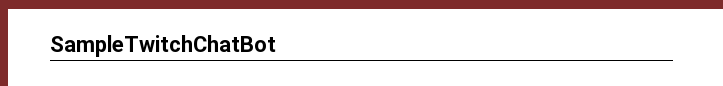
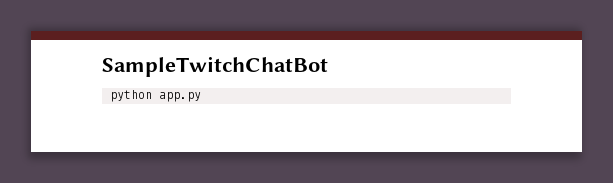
+ python app.py

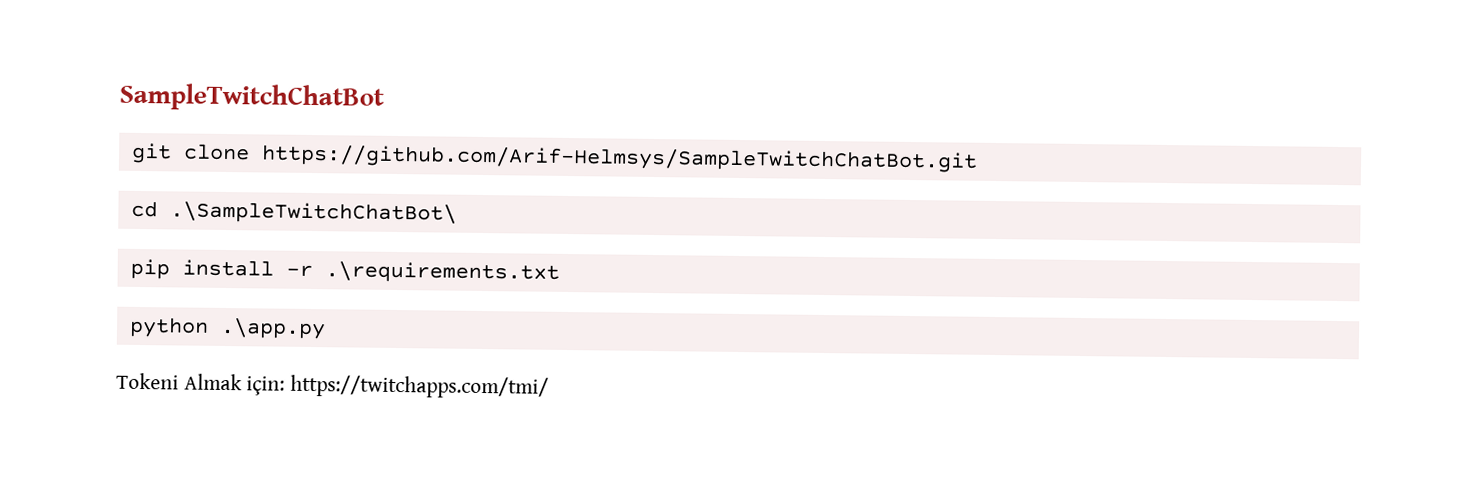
- python app.py
+ git clone https://github.com/Arif-Helmsys/SampleTwitchChatBot.git
+ cd .\SampleTwitchChatBot\
+ pip install -r .\requirements.txt
+ python .\app.py
+ Tokeni Almak için: https://twitchapps.com/tmi/

